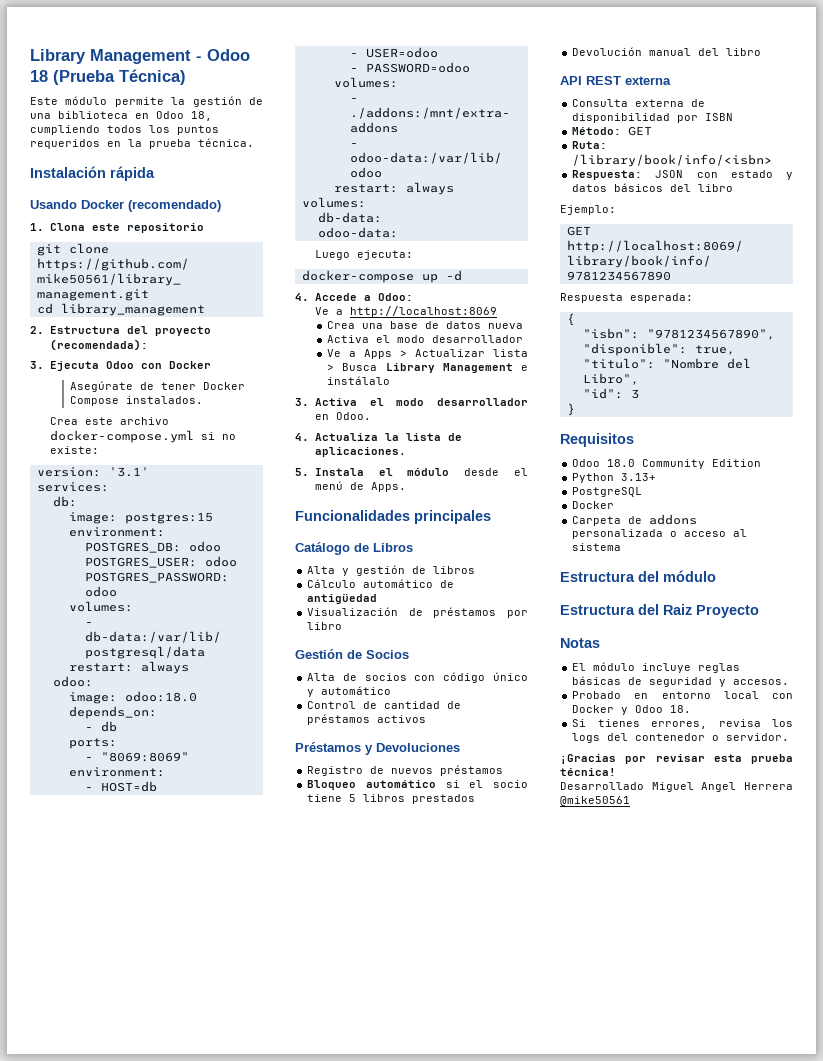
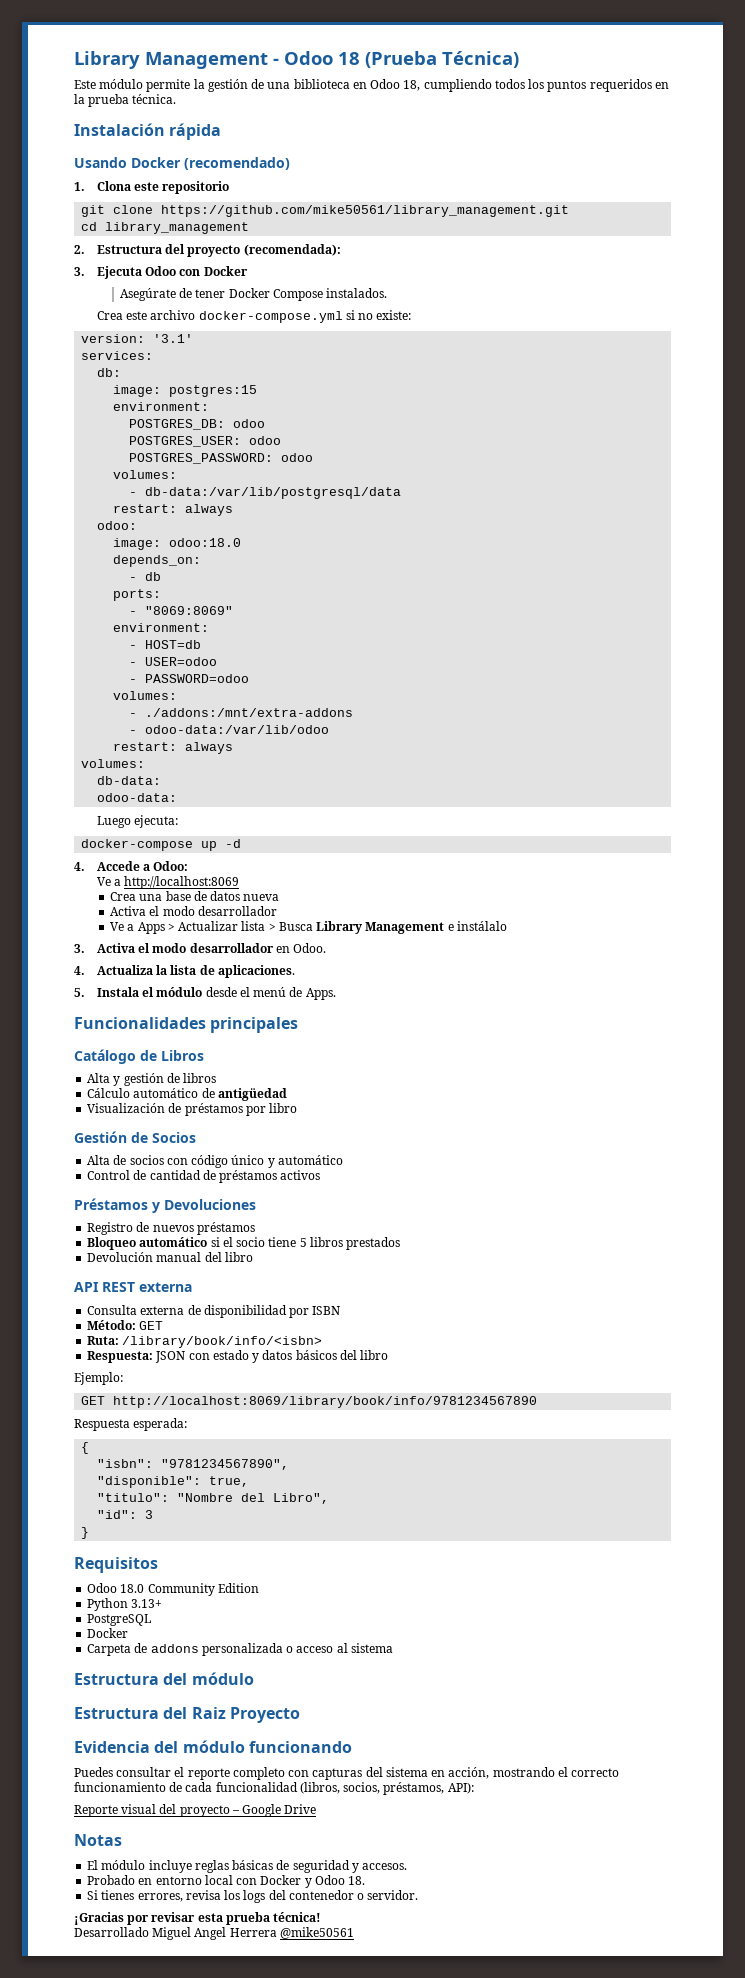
+ Evidencia del módulo funcionando
+ Puedes consultar el reporte completo con capturas del sistema en acción, mostrando el correcto funcionamiento de cada funcionalidad (libros, socios, préstamos, API):
+ Reporte visual del proyecto – Google Drive

